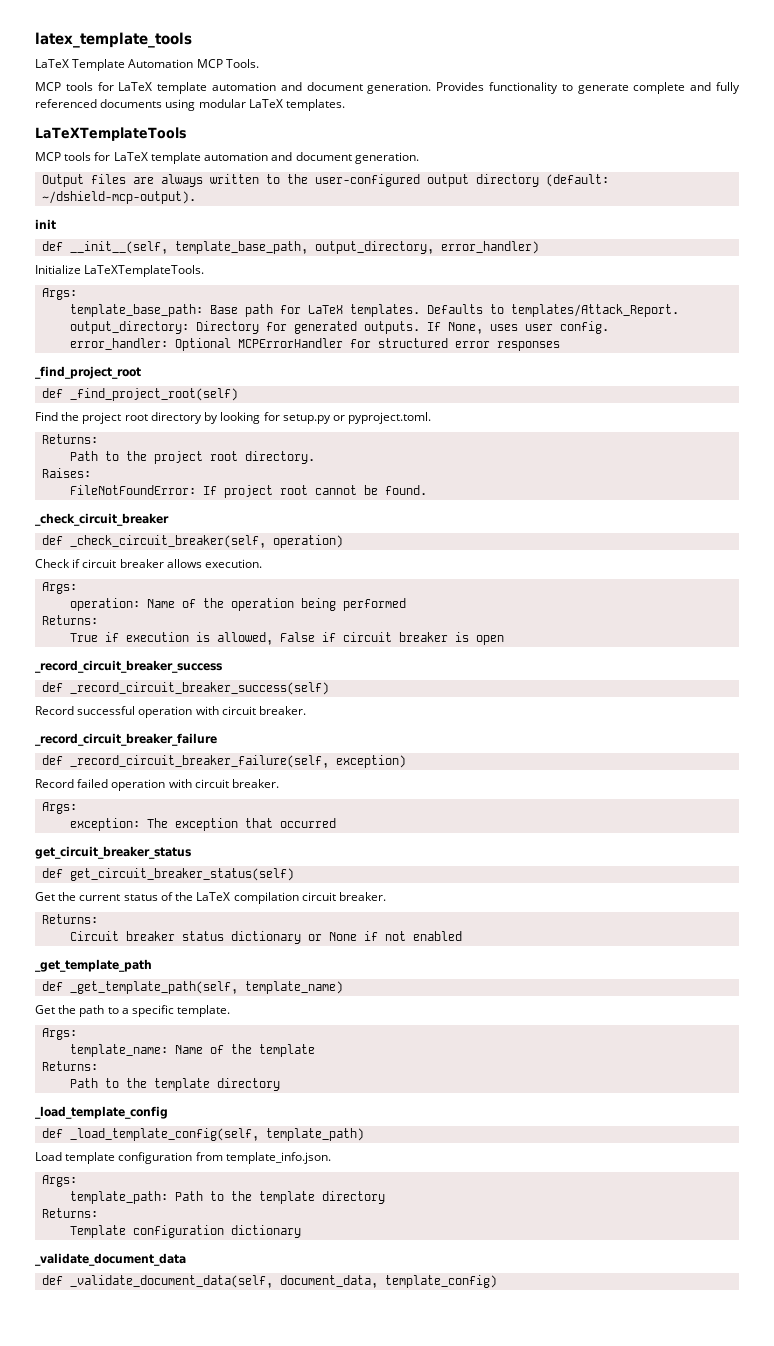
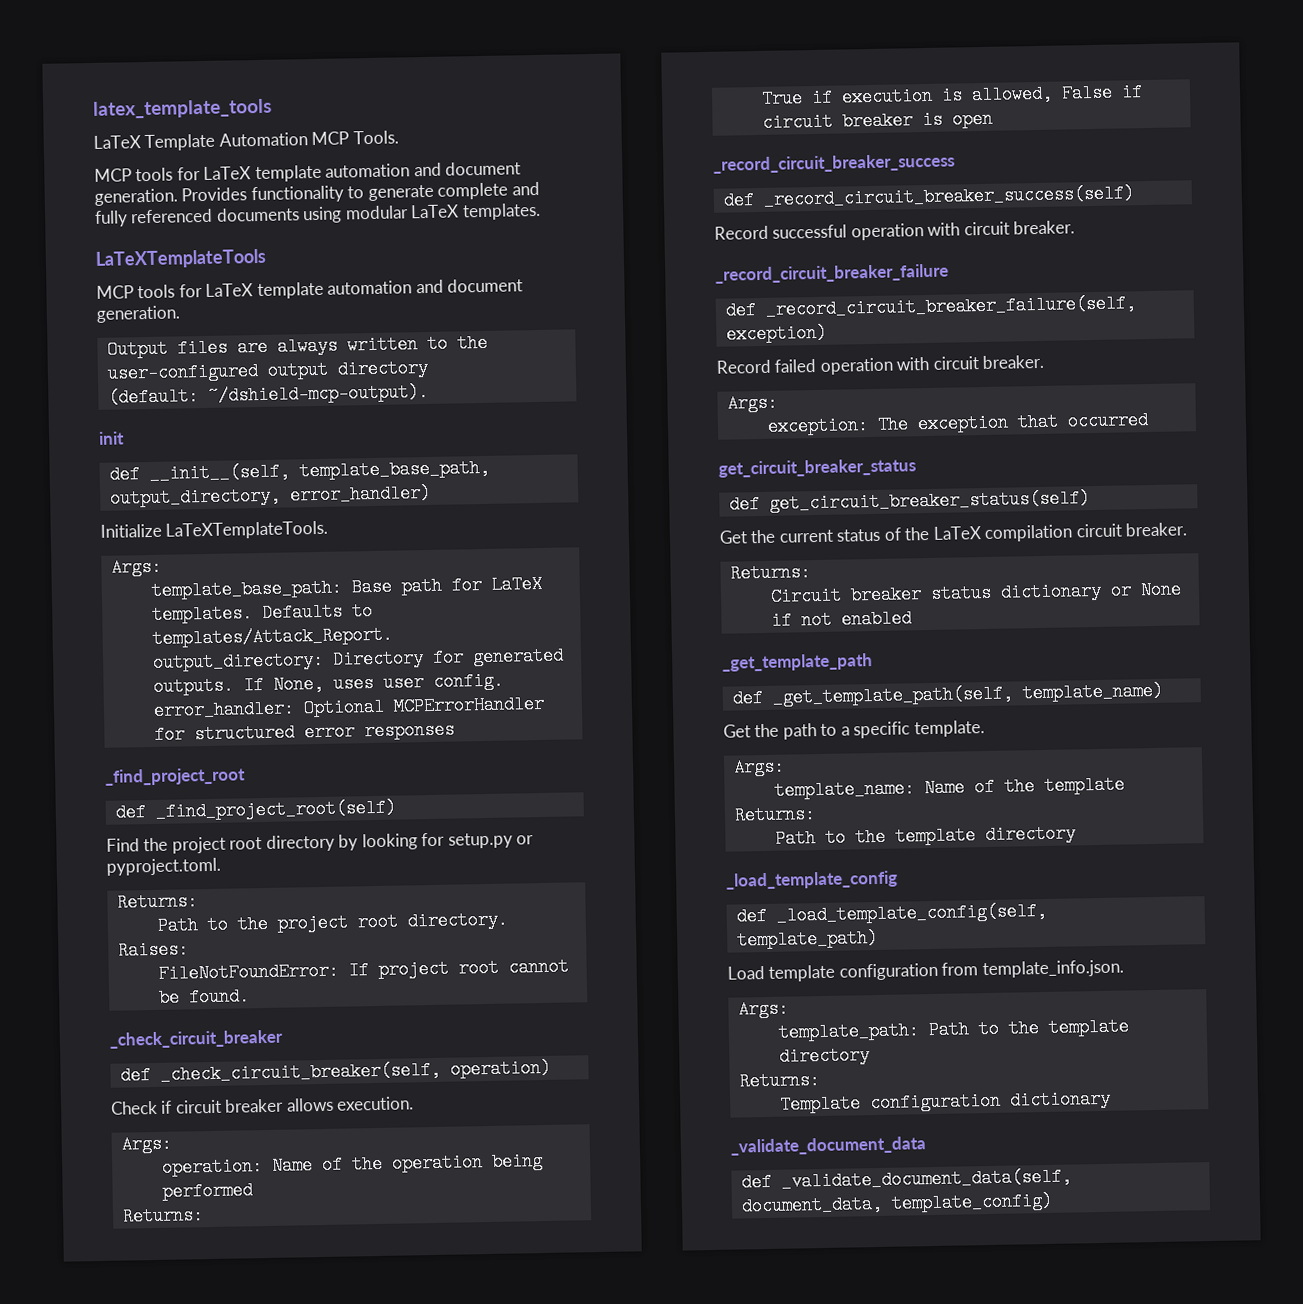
- Output files are always written to the user-configured output directory (default: ~/dshield-mcp-output).
+ Output files are always written to the user-configured output directory
+ (default: ~/dshield-mcp-output).

